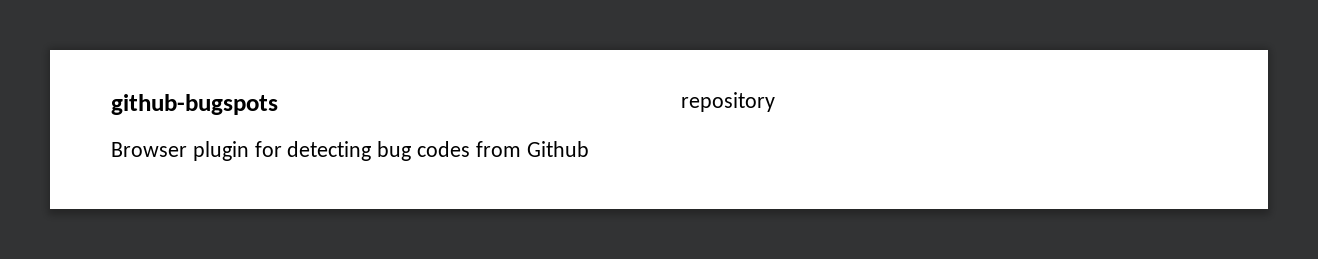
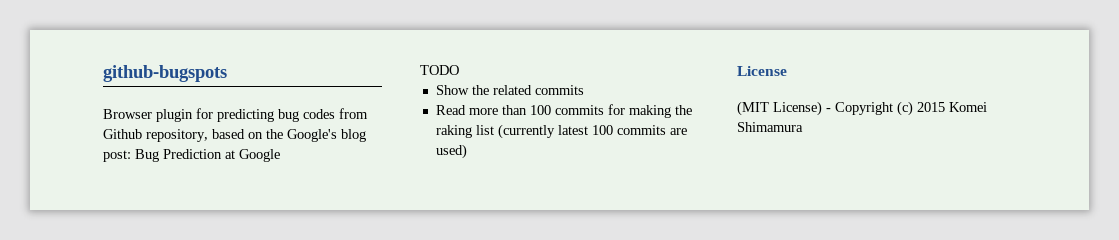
- Browser plugin for detecting bug codes from Github repository
+ Browser plugin for predicting bug codes from Github repository, based on the Google's blog post: Bug Prediction at Google
+ TODO
+ Show the related commits
+ Read more than 100 commits for making the raking list (currently latest 100 commits are used)
+ License
+ (MIT License) - Copyright (c) 2015 Komei Shimamura

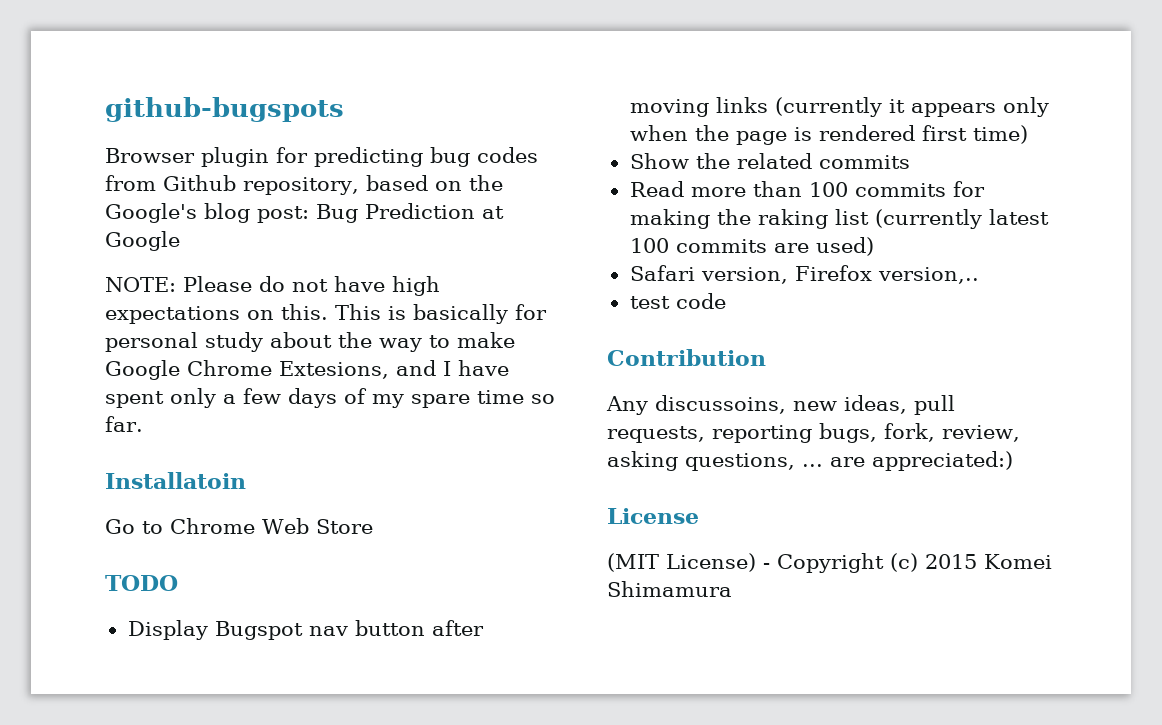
+ NOTE: Please do not have high expectations on this. This is basically for personal study about the way to make Google Chrome Extesions, and I have spent only a few days of my spare time so far.
+ Installatoin
+ Go to Chrome Web Store
  TODO
+ Display Bugspot nav button after moving links (currently it appears only when the page is rendered first time)
+ Safari version, Firefox version,..
+ test code
+ Contribution
+ Any discussoins, new ideas, pull requests, reporting bugs, fork, review, asking questions, ... are appreciated:)

